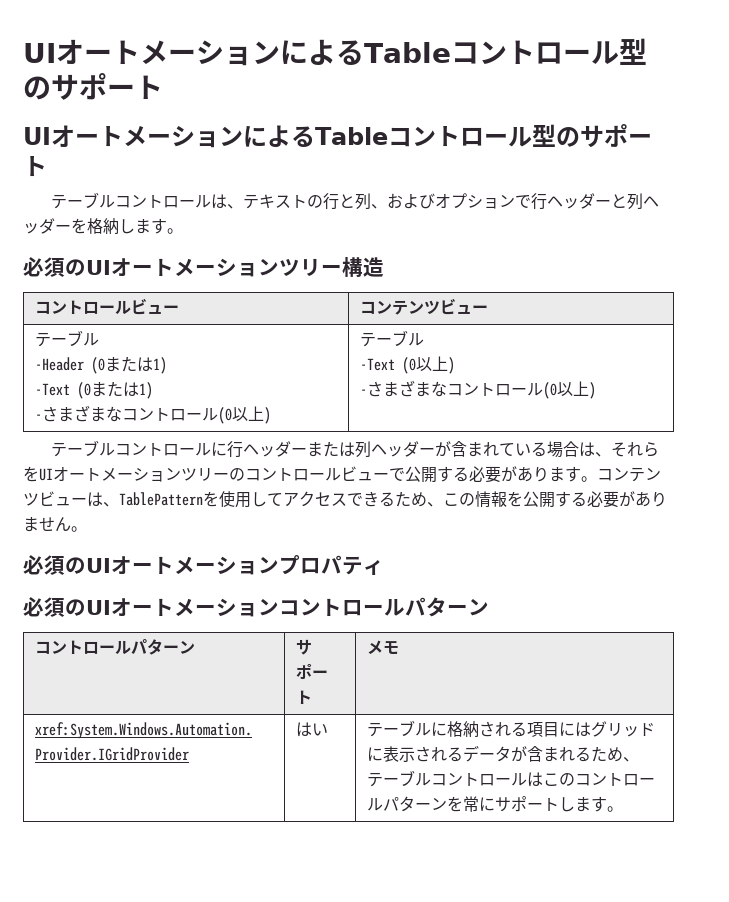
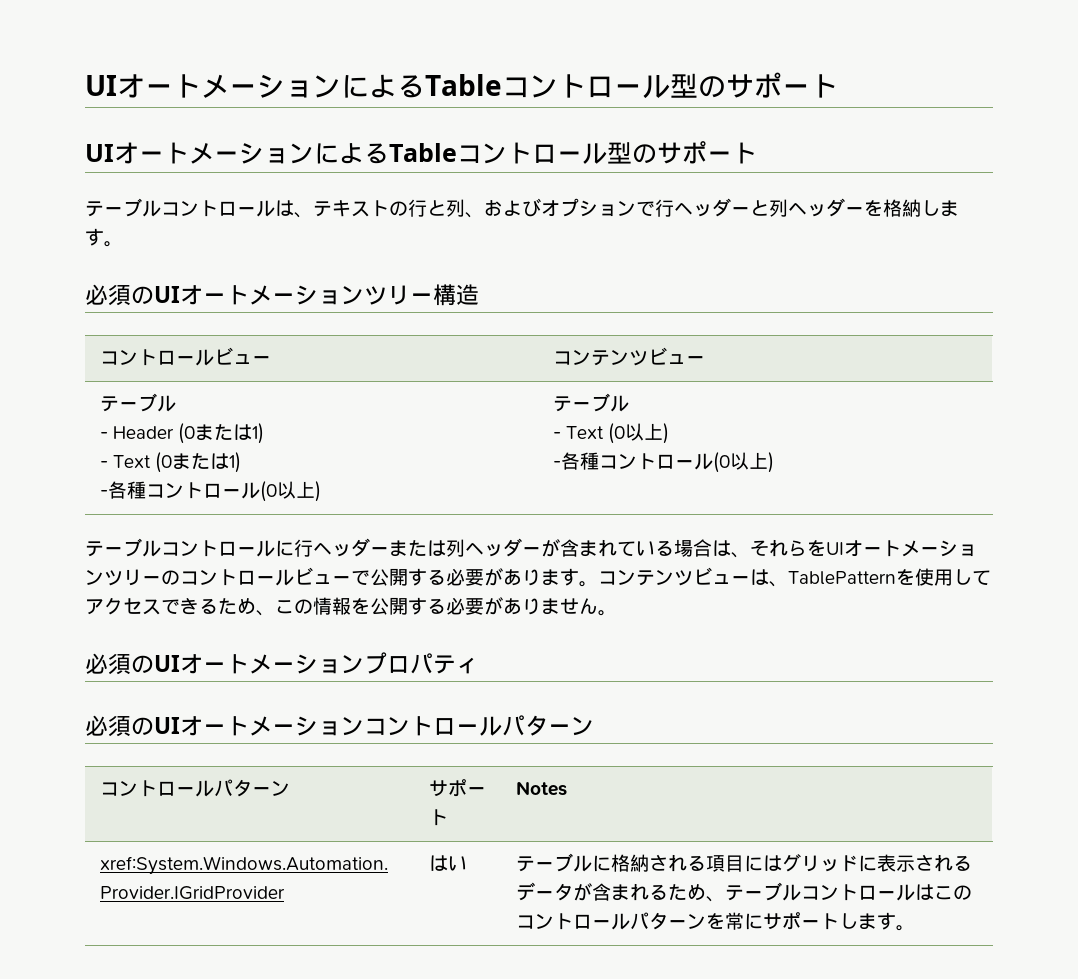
  コントロールビュー | コンテンツビュー
  テーブル
- -Header (0または1)
- -Text (0または1)
- -さまざまなコントロール(0以上) | テーブル
- -Text (0以上)
- -さまざまなコントロール(0以上)
+ - Header (0または1)
+ - Text (0または1)
+ -各種コントロール(0以上) | テーブル
+ - Text (0以上)
+ -各種コントロール(0以上)
- コントロールパターン | サポート | メモ
+ コントロールパターン | サポート | Notes

